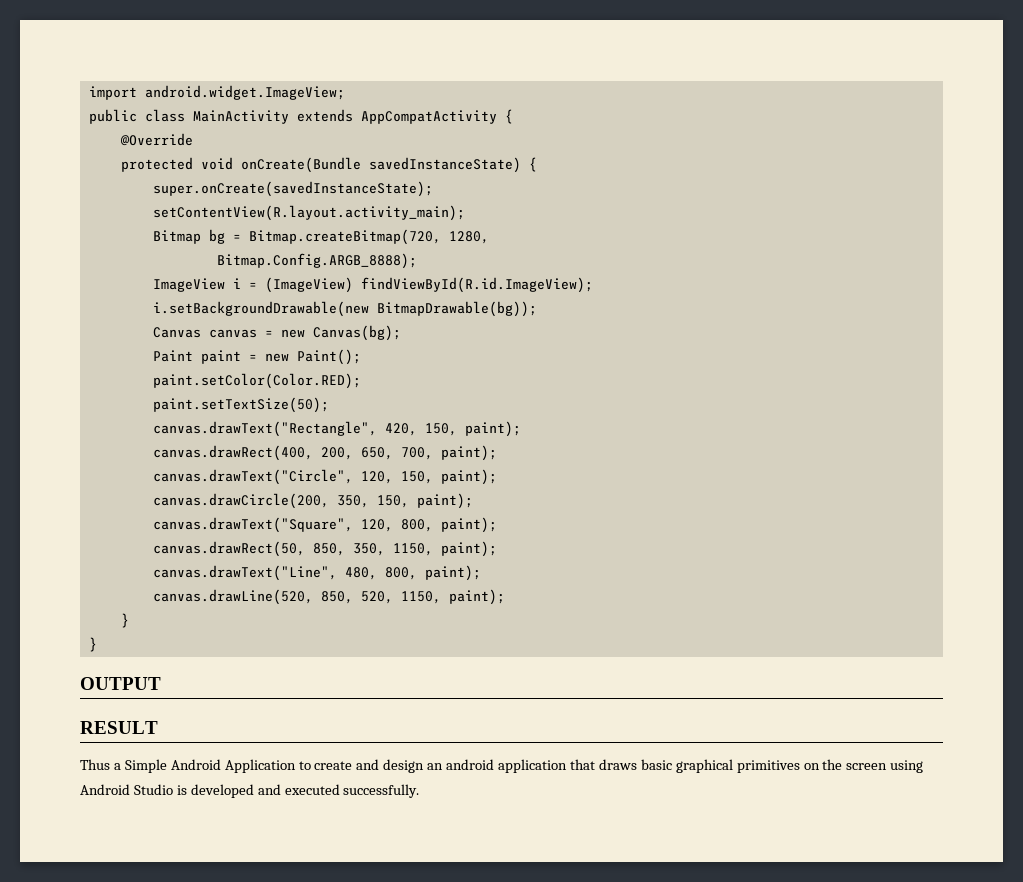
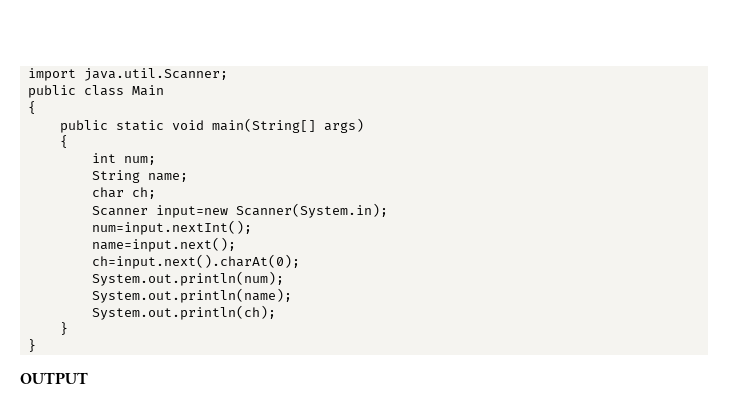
- import android.widget.ImageView;
+ import java.util.Scanner;
- public class MainActivity extends AppCompatActivity {
- @Override
- protected void onCreate(Bundle savedInstanceState) {
- super.onCreate(savedInstanceState);
- setContentView(R.layout.activity_main);
- Bitmap bg = Bitmap.createBitmap(720, 1280,
- Bitmap.Config.ARGB_8888);
- ImageView i = (ImageView) findViewById(R.id.ImageView);
- i.setBackgroundDrawable(new BitmapDrawable(bg));
- Canvas canvas = new Canvas(bg);
- Paint paint = new Paint();
- paint.setColor(Color.RED);
- paint.setTextSize(50);
- canvas.drawText("Rectangle", 420, 150, paint);
- canvas.drawRect(400, 200, 650, 700, paint);
- canvas.drawText("Circle", 120, 150, paint);
- canvas.drawCircle(200, 350, 150, paint);
- canvas.drawText("Square", 120, 800, paint);
- canvas.drawRect(50, 850, 350, 1150, paint);
- canvas.drawText("Line", 480, 800, paint);
- canvas.drawLine(520, 850, 520, 1150, paint);
+ public class Main
+ {
+ public static void main(String[] args)
+ {
+ int num;
+ String name;
+ char ch;
+ Scanner input=new Scanner(System.in);
+ num=input.nextInt();
+ name=input.next();
+ ch=input.next().charAt(0);
+ System.out.println(num);
+ System.out.println(name);
+ System.out.println(ch);
  }
  }
  OUTPUT
- RESULT
- Thus a Simple Android Application to create and design an android application that draws basic graphical primitives on the screen using Android Studio is developed and executed successfully.

